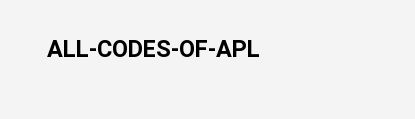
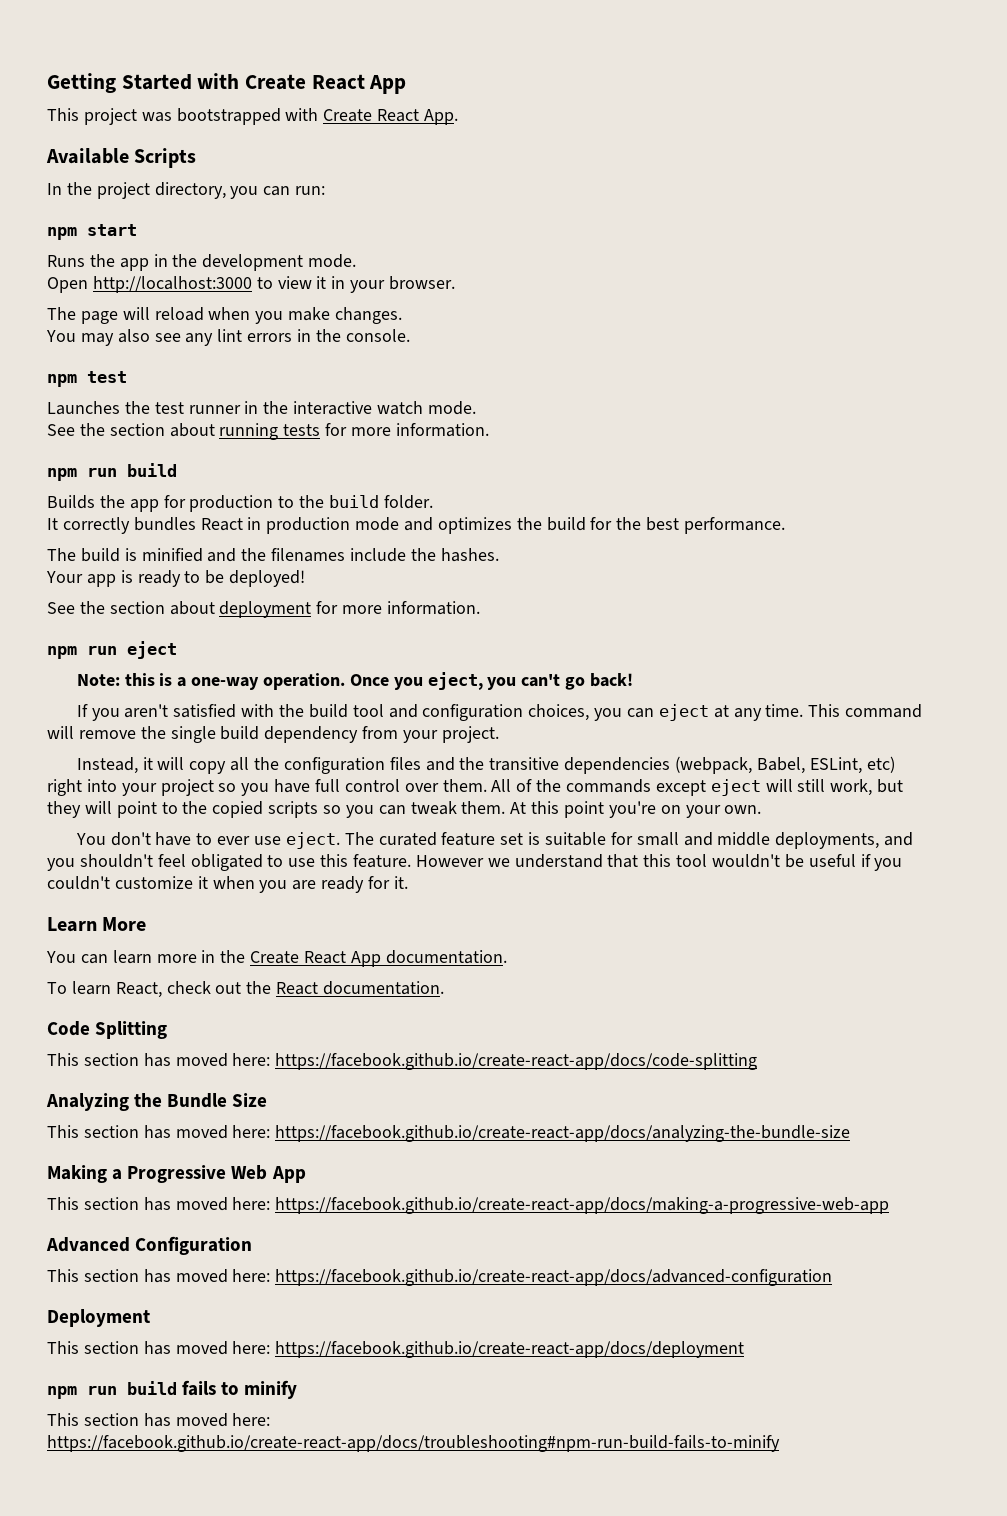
- ALL-CODES-OF-APL
+ Getting Started with Create React App
+ This project was bootstrapped with Create React App.
+ Available Scripts
+ In the project directory, you can run:
+ npm start
+ Runs the app in the development mode.
+ Open http://localhost:3000 to view it in your browser.
+ The page will reload when you make changes.
+ You may also see any lint errors in the console.
+ npm test
+ Launches the test runner in the interactive watch mode.
+ See the section about running tests for more information.
+ npm run build
+ Builds the app for production to the build folder.
+ It correctly bundles React in production mode and optimizes the build for the best performance.
+ The build is minified and the filenames include the hashes.
+ Your app is ready to be deployed!
+ See the section about deployment for more information.
+ npm run eject
+ Note: this is a one-way operation. Once you eject, you can't go back!
+ If you aren't satisfied with the build tool and configuration choices, you can eject at any time. This command will remove the single build dependency from your project.
+ Instead, it will copy all the configuration files and the transitive dependencies (webpack, Babel, ESLint, etc) right into your project so you have full control over them. All of the commands except eject will still work, but they will point to the copied scripts so you can tweak them. At this point you're on your own.
+ You don't have to ever use eject. The curated feature set is suitable for small and middle deployments, and you shouldn't feel obligated to use this feature. However we understand that this tool wouldn't be useful if you couldn't customize it when you are ready for it.
+ Learn More
+ You can learn more in the Create React App documentation.
+ To learn React, check out the React documentation.
+ Code Splitting
+ This section has moved here: https://facebook.github.io/create-react-app/docs/code-splitting
+ Analyzing the Bundle Size
+ This section has moved here: https://facebook.github.io/create-react-app/docs/analyzing-the-bundle-size
+ Making a Progressive Web App
+ This section has moved here: https://facebook.github.io/create-react-app/docs/making-a-progressive-web-app
+ Advanced Configuration
+ This section has moved here: https://facebook.github.io/create-react-app/docs/advanced-configuration
+ Deployment
+ This section has moved here: https://facebook.github.io/create-react-app/docs/deployment
+ npm run build fails to minify
+ This section has moved here: https://facebook.github.io/create-react-app/docs/troubleshooting#npm-run-build-fails-to-minify

